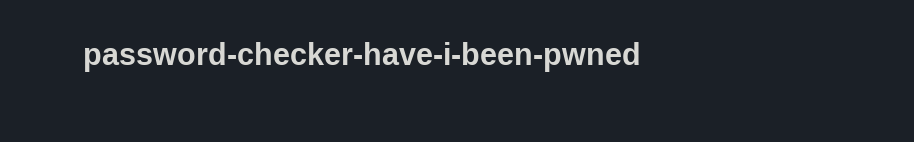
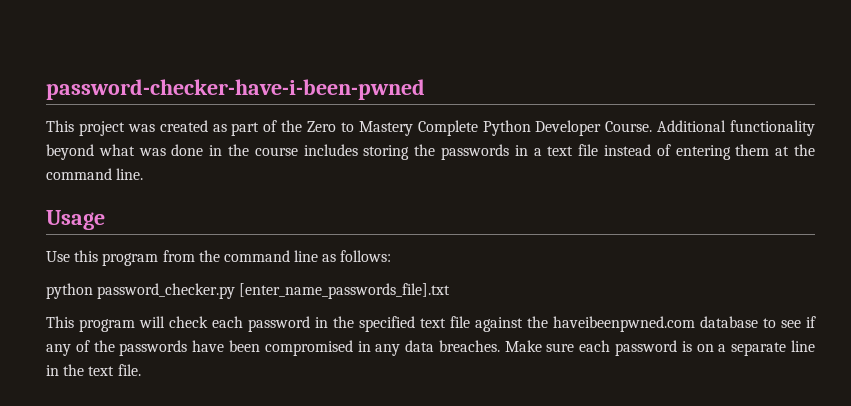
+ This project was created as part of the Zero to Mastery Complete Python Developer Course. Additional functionality beyond what was done in the course includes storing the passwords in a text file instead of entering them at the command line.
+ Usage
+ Use this program from the command line as follows:
+ python password_checker.py [enter_name_passwords_file].txt
+ This program will check each password in the specified text file against the haveibeenpwned.com database to see if any of the passwords have been compromised in any data breaches. Make sure each password is on a separate line in the text file.

